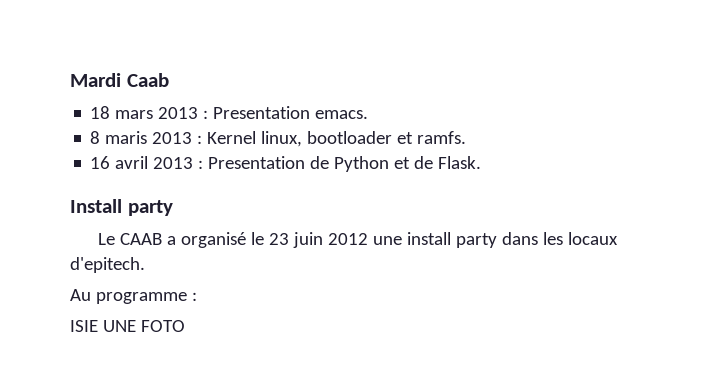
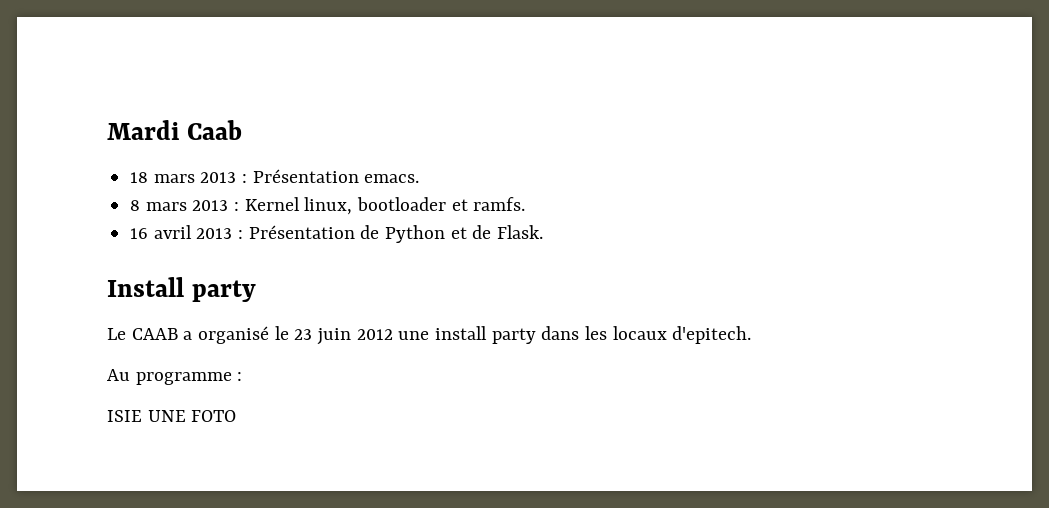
- 18 mars 2013 : Presentation emacs.
+ 18 mars 2013 : Présentation emacs.
- 8 maris 2013 : Kernel linux, bootloader et ramfs.
+ 8 mars 2013 : Kernel linux, bootloader et ramfs.
- 16 avril 2013 : Presentation de Python et de Flask.
+ 16 avril 2013 : Présentation de Python et de Flask.

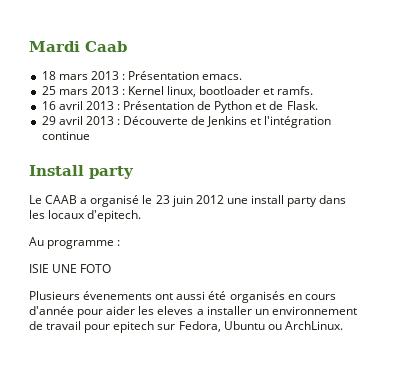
- 8 mars 2013 : Kernel linux, bootloader et ramfs.
+ 25 mars 2013 : Kernel linux, bootloader et ramfs.
+ 29 avril 2013 : Découverte de Jenkins et l'intégration continue
+ Plusieurs évenements ont aussi été organisés en cours d'année pour aider les eleves a installer un environnement de travail pour epitech sur Fedora, Ubuntu ou ArchLinux.

